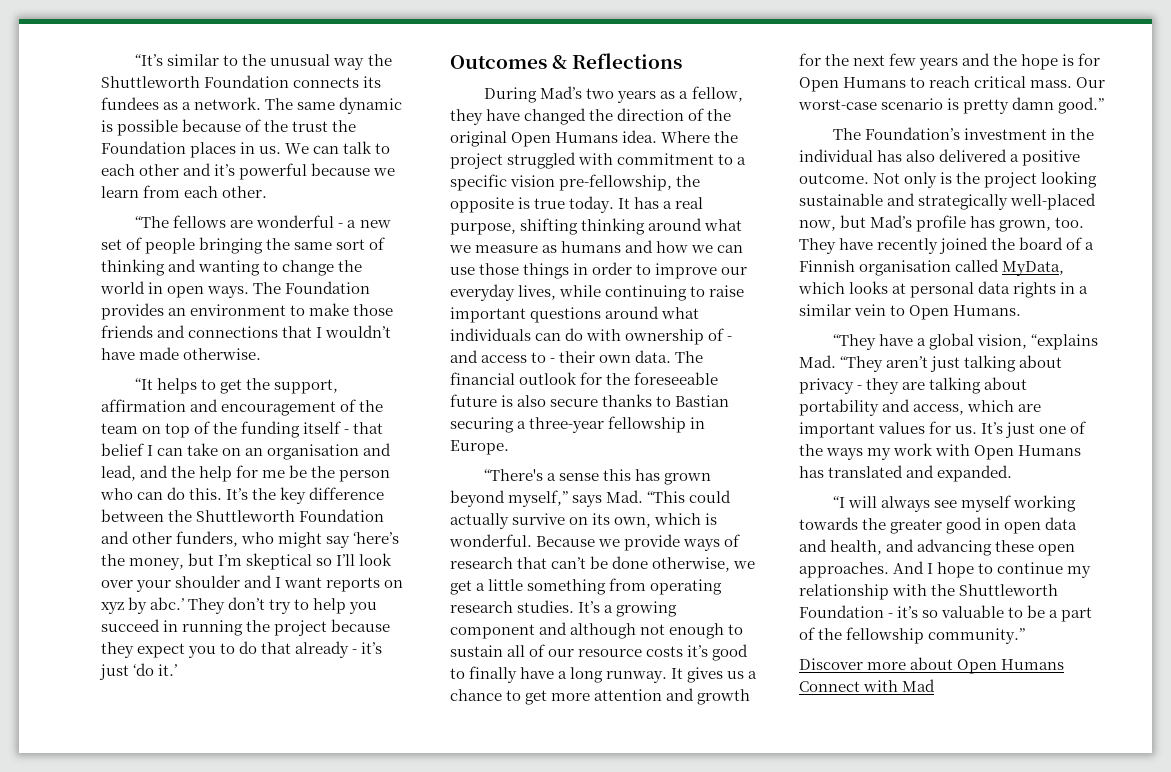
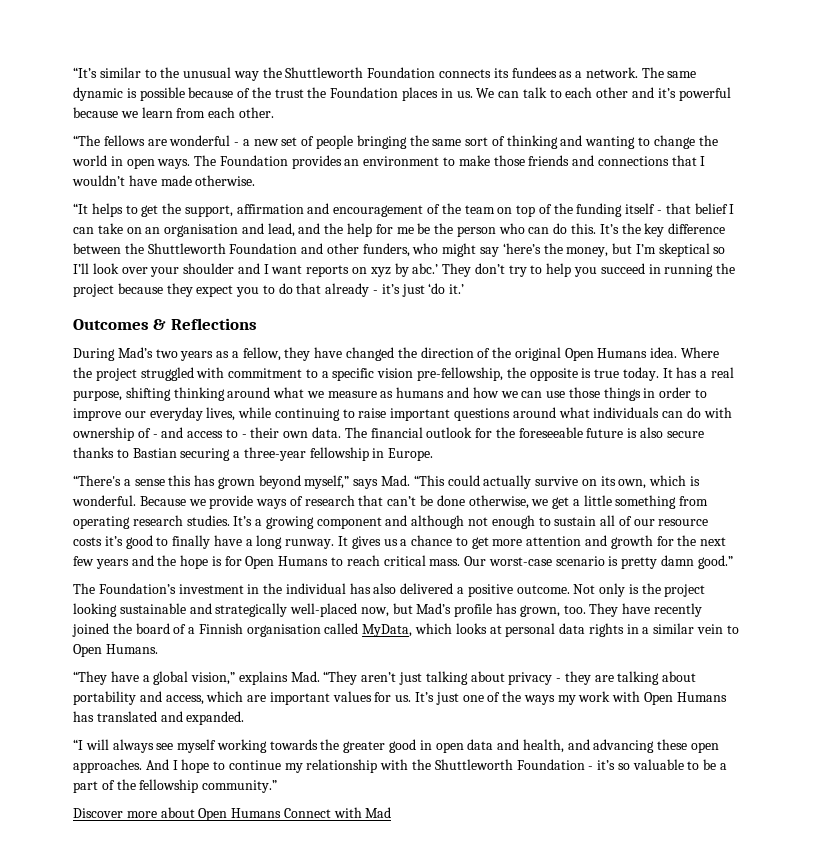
- “They have a global vision, “explains Mad. “They aren’t just talking about privacy - they are talking about portability and access, which are important values for us.
+ “They have a global vision,” explains Mad. “They aren’t just talking about privacy - they are talking about portability and access, which are important values for us.

